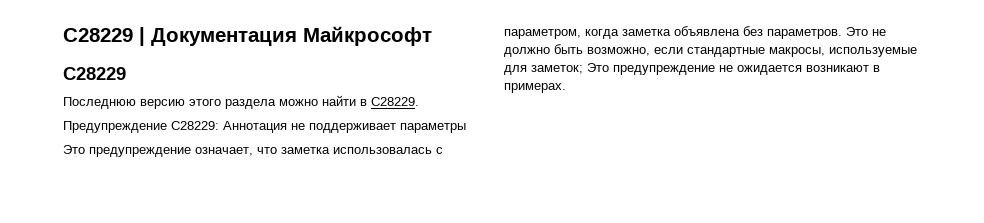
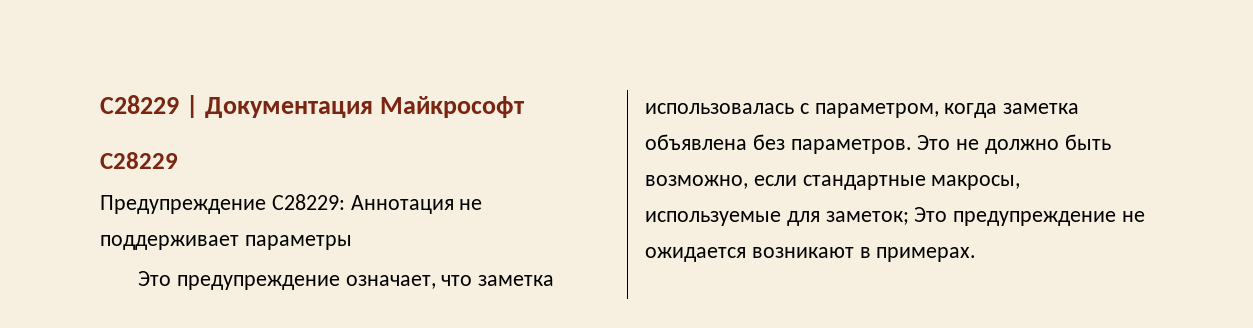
- Последнюю версию этого раздела можно найти в C28229.

